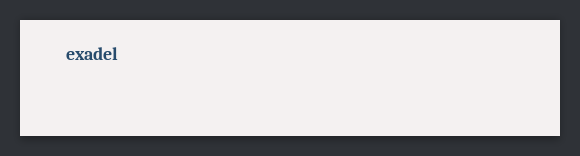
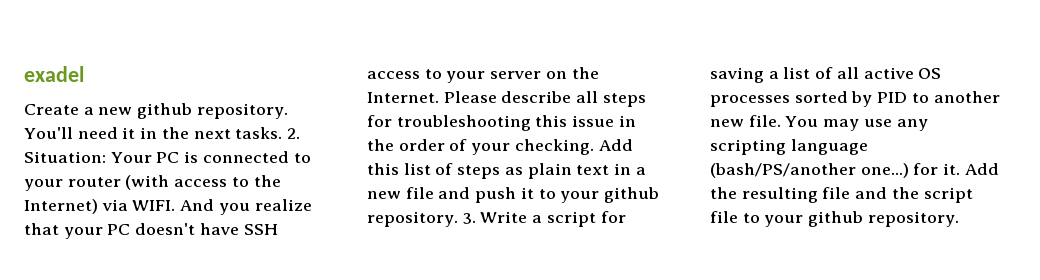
+ Create a new github repository. You'll need it in the next tasks. 2. Situation: Your PC is connected to your router (with access to the Internet) via WIFI. And you realize that your PC doesn't have SSH access to your server on the Internet. Please describe all steps for troubleshooting this issue in the order of your checking. Add this list of steps as plain text in a new file and push it to your github repository. 3. Write a script for saving a list of all active OS processes sorted by PID to another new file. You may use any scripting language (bash/PS/another one...) for it. Add the resulting file and the script file to your github repository.

